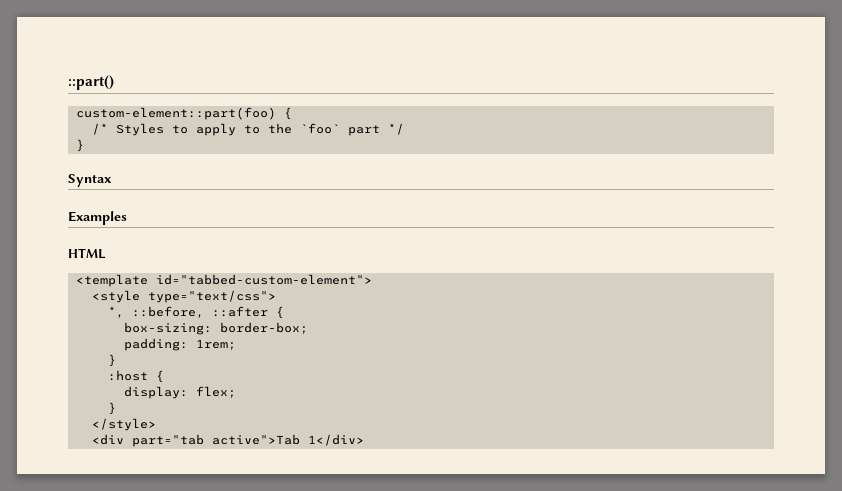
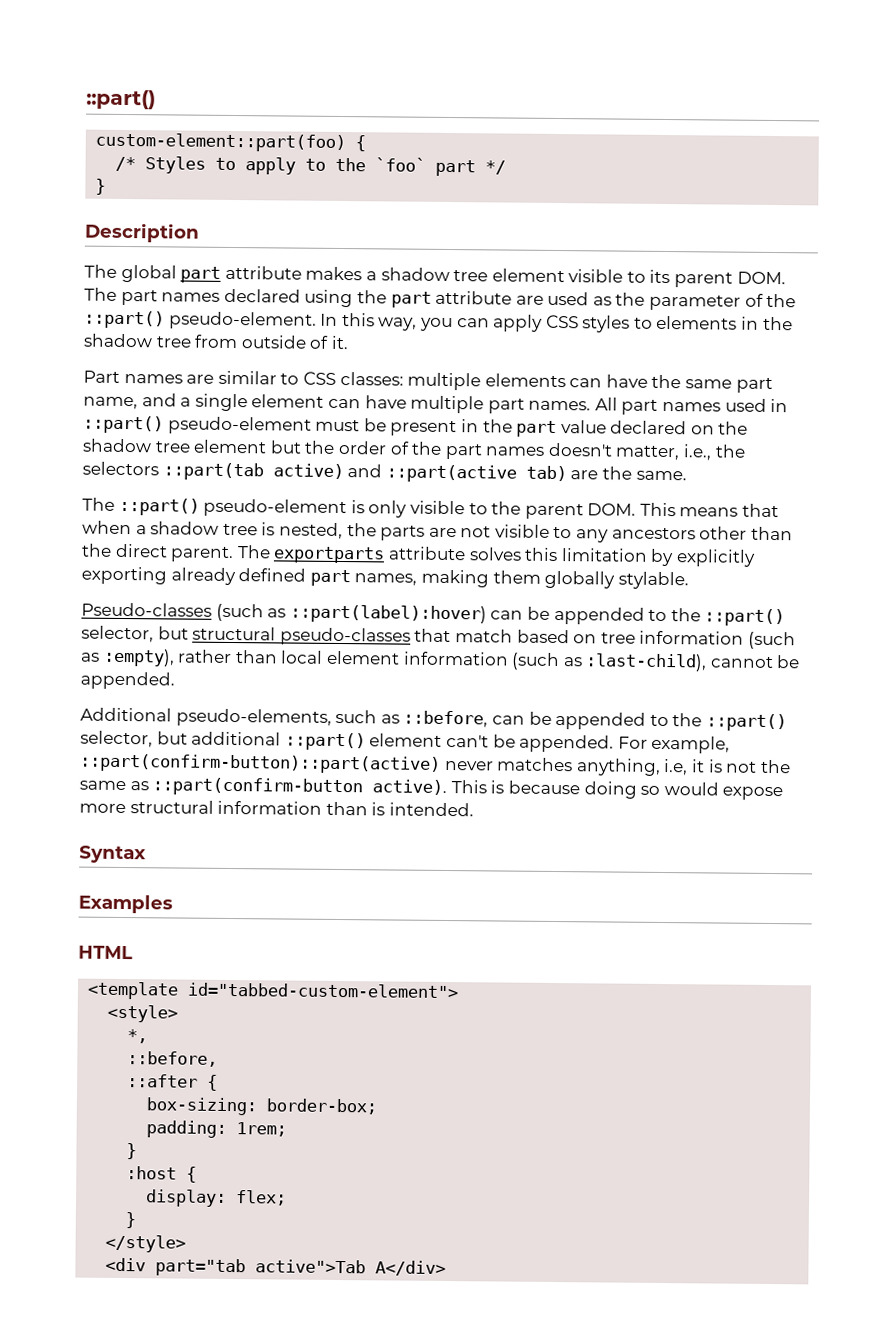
+ Description
+ The global part attribute makes a shadow tree element visible to its parent DOM. The part names declared using the part attribute are used as the parameter of the ::part() pseudo-element. In this way, you can apply CSS styles to elements in the shadow tree from outside of it.
+ Part names are similar to CSS classes: multiple elements can have the same part name, and a single element can have multiple part names. All part names used in ::part() pseudo-element must be present in the part value declared on the shadow tree element but the order of the part names doesn't matter, i.e., the selectors ::part(tab active) and ::part(active tab) are the same.
+ The ::part() pseudo-element is only visible to the parent DOM. This means that when a shadow tree is nested, the parts are not visible to any ancestors other than the direct parent. The exportparts attribute solves this limitation by explicitly exporting already defined part names, making them globally stylable.
+ Pseudo-classes (such as ::part(label):hover) can be appended to the ::part() selector, but structural pseudo-classes that match based on tree information (such as :empty), rather than local element information (such as :last-child), cannot be appended.
+ Additional pseudo-elements, such as ::before, can be appended to the ::part() selector, but additional ::part() element can't be appended. For example, ::part(confirm-button)::part(active) never matches anything, i.e, it is not the same as ::part(confirm-button active). This is because doing so would expose more structural information than is intended.
- <style type="text/css">
+ <style>
- *, ::before, ::after {
+ *,
+ ::before,
+ ::after {
- <div part="tab active">Tab 1</div>
+ <div part="tab active">Tab A</div>

